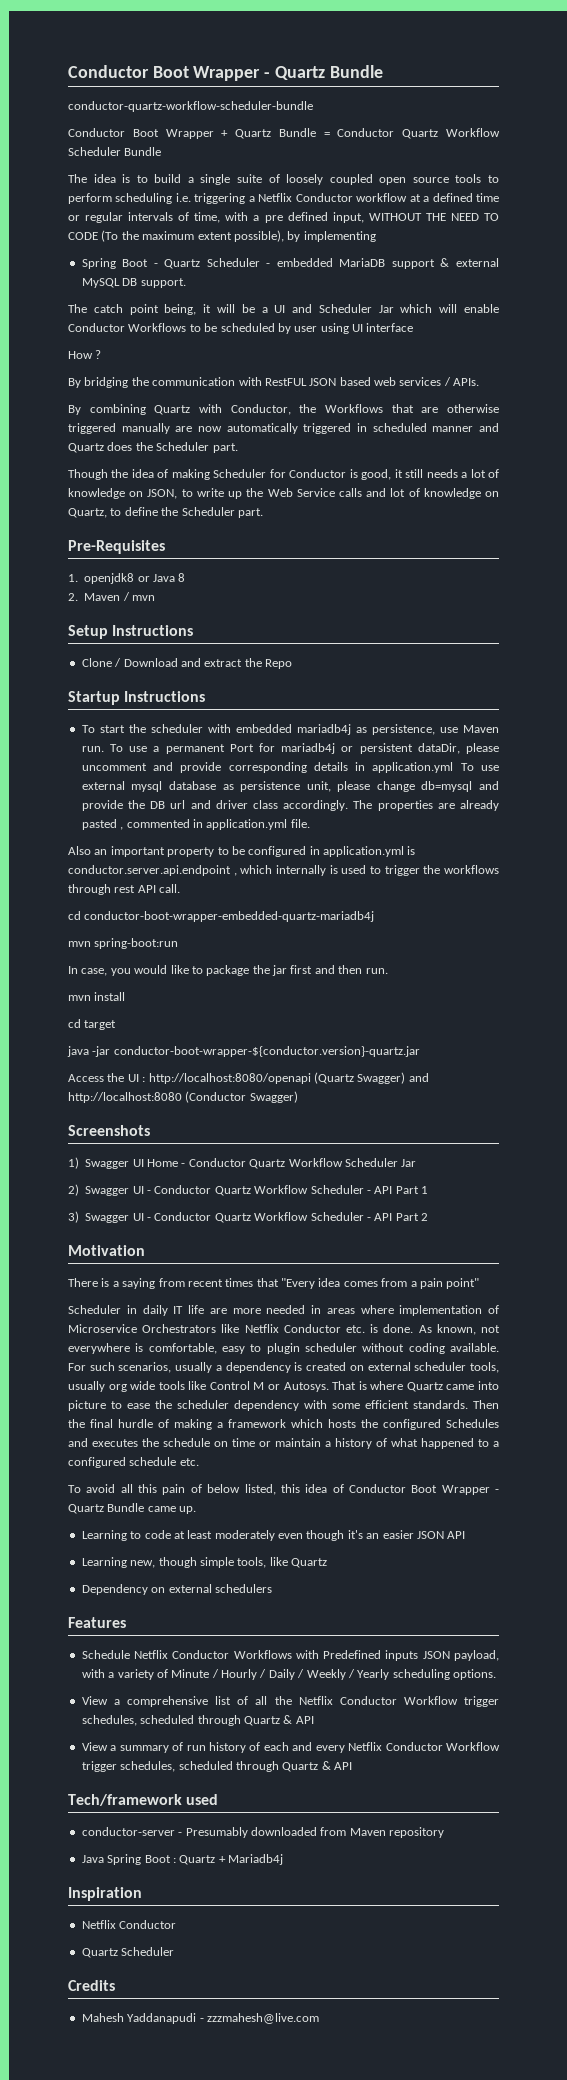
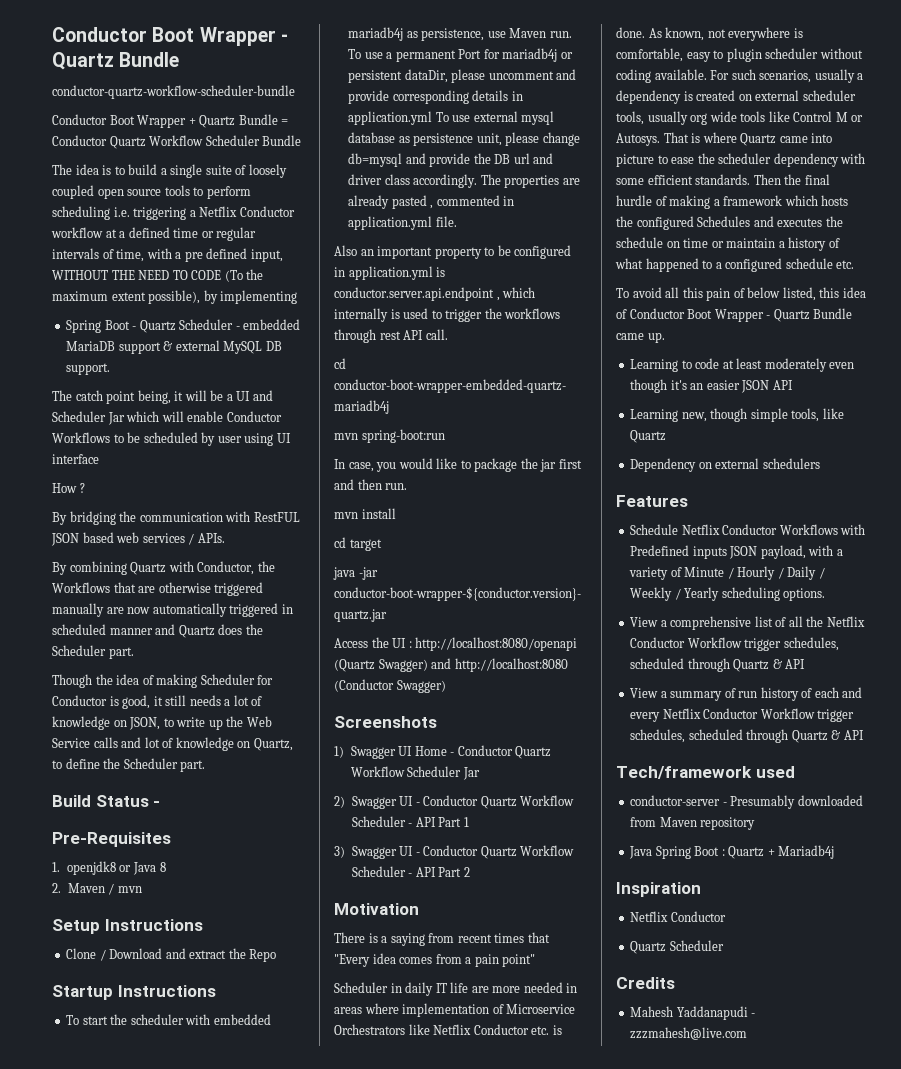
+ Build Status -

